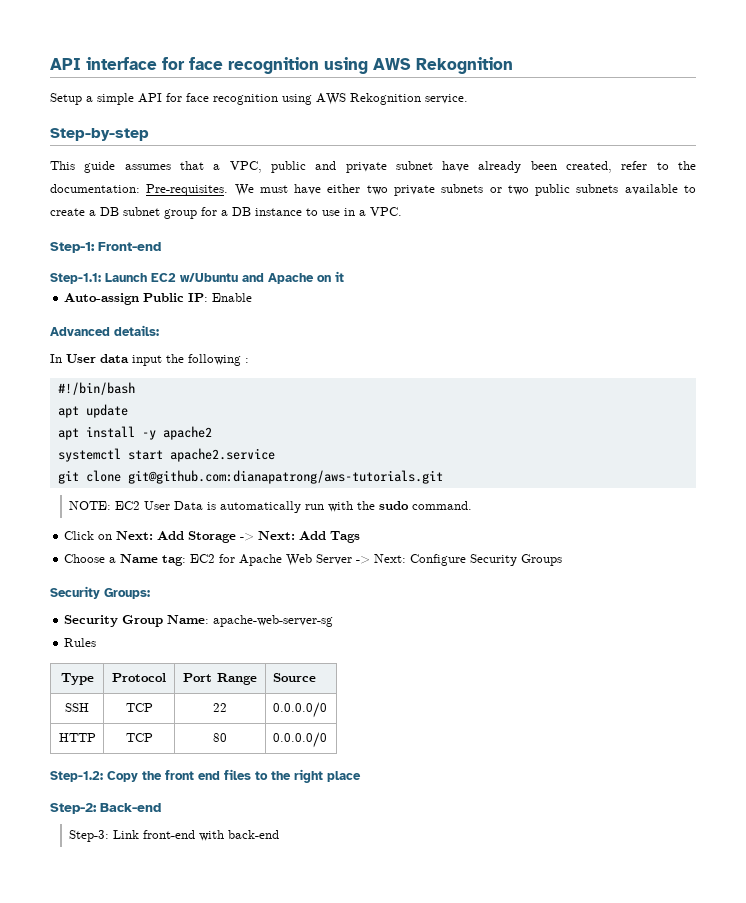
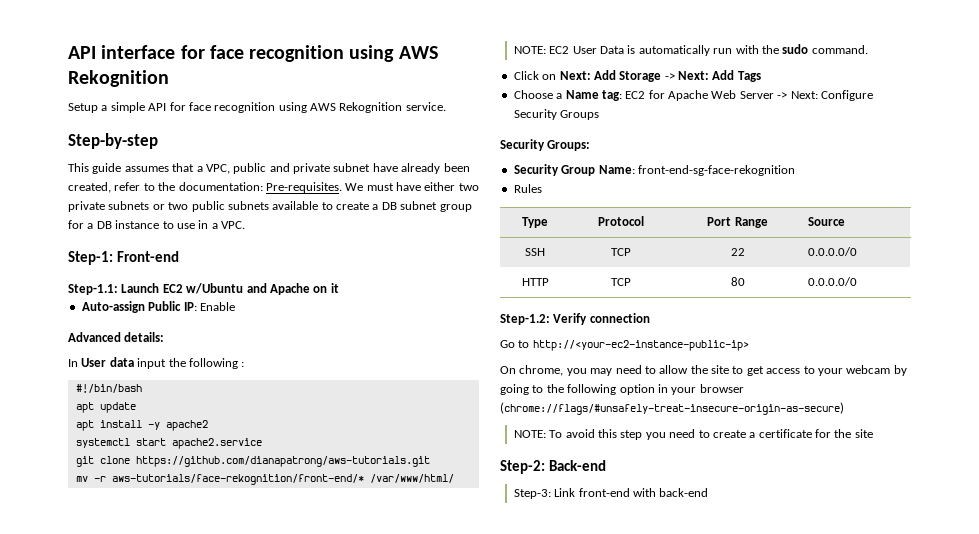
- git clone git@github.com:dianapatrong/aws-tutorials.git
+ git clone https://github.com/dianapatrong/aws-tutorials.git
+ mv -r aws-tutorials/face-rekognition/front-end/* /var/www/html/
- Security Group Name: apache-web-server-sg
+ Security Group Name: front-end-sg-face-rekognition
- Step-1.2: Copy the front end files to the right place
+ Step-1.2: Verify connection
+ Go to http://<your-ec2-instance-public-ip>
+ On chrome, you may need to allow the site to get access to your webcam by going to the following option in your browser (chrome://flags/#unsafely-treat-insecure-origin-as-secure)
+ NOTE: To avoid this step you need to create a certificate for the site

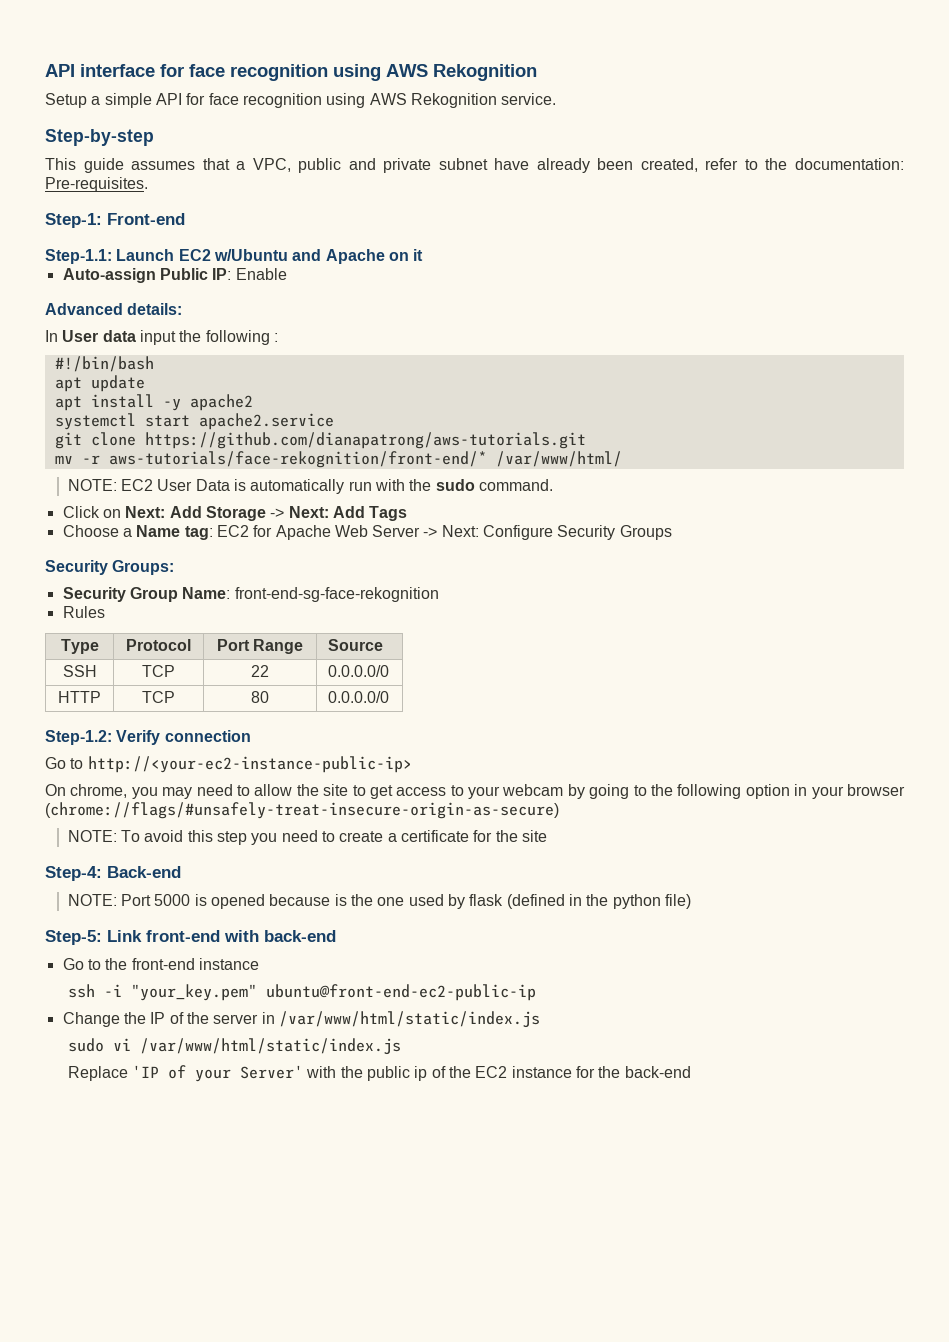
- We must have either two private subnets or two public subnets available to create a DB subnet group for a DB instance to use in a VPC.
- Step-2: Back-end
+ Step-4: Back-end
- Step-3: Link front-end with back-end
+ NOTE: Port 5000 is opened because is the one used by flask (defined in the python file)
+ Step-5: Link front-end with back-end
+ Go to the front-end instance
+ ssh -i "your_key.pem" ubuntu@front-end-ec2-public-ip
+ Change the IP of the server in /var/www/html/static/index.js
+ sudo vi /var/www/html/static/index.js
+ Replace 'IP of your Server' with the public ip of the EC2 instance for the back-end

